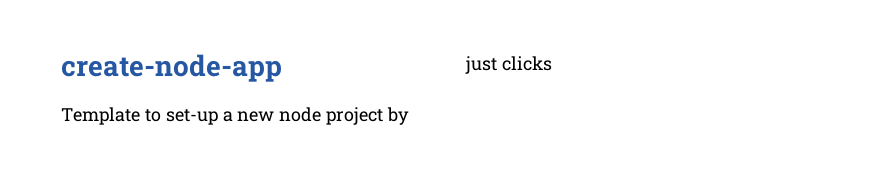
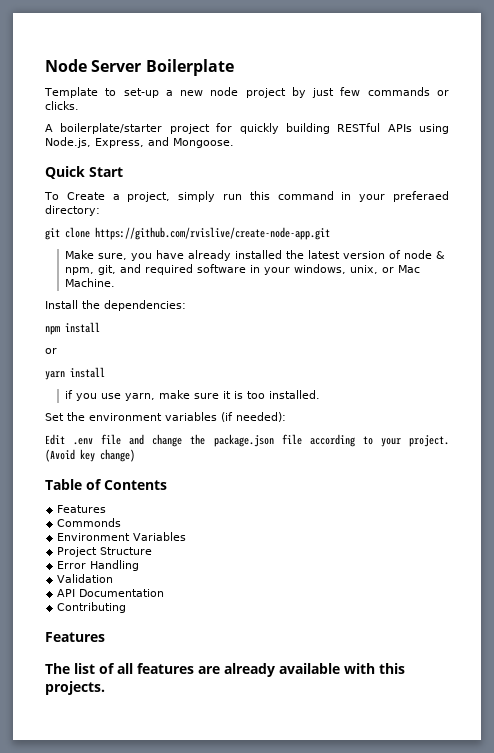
- create-node-app
+ Node Server Boilerplate
- Template to set-up a new node project by just clicks
+ Template to set-up a new node project by just few commands or clicks.
+ A boilerplate/starter project for quickly building RESTful APIs using Node.js, Express, and Mongoose.
+ Quick Start
+ To Create a project, simply run this command in your preferaed directory:
+ git clone https://github.com/rvislive/create-node-app.git
+ Make sure, you have already installed the latest version of node & npm, git, and required software in your windows, unix, or Mac Machine.
+ Install the dependencies:
+ npm install
+ or
+ yarn install
+ if you use yarn, make sure it is too installed.
+ Set the environment variables (if needed):
+ Edit .env file and change the package.json file according to your project. (Avoid key change)
+ Table of Contents
+ Features
+ Commonds
+ Environment Variables
+ Project Structure
+ Error Handling
+ Validation
+ API Documentation
+ Contributing
+ Features
+ The list of all features are already available with this projects.

